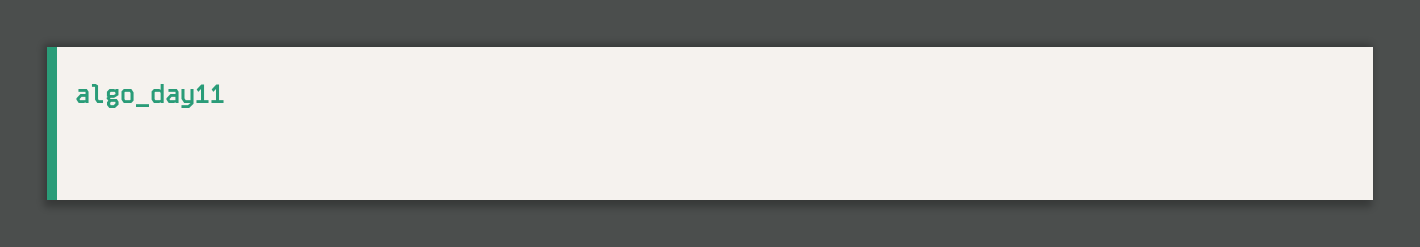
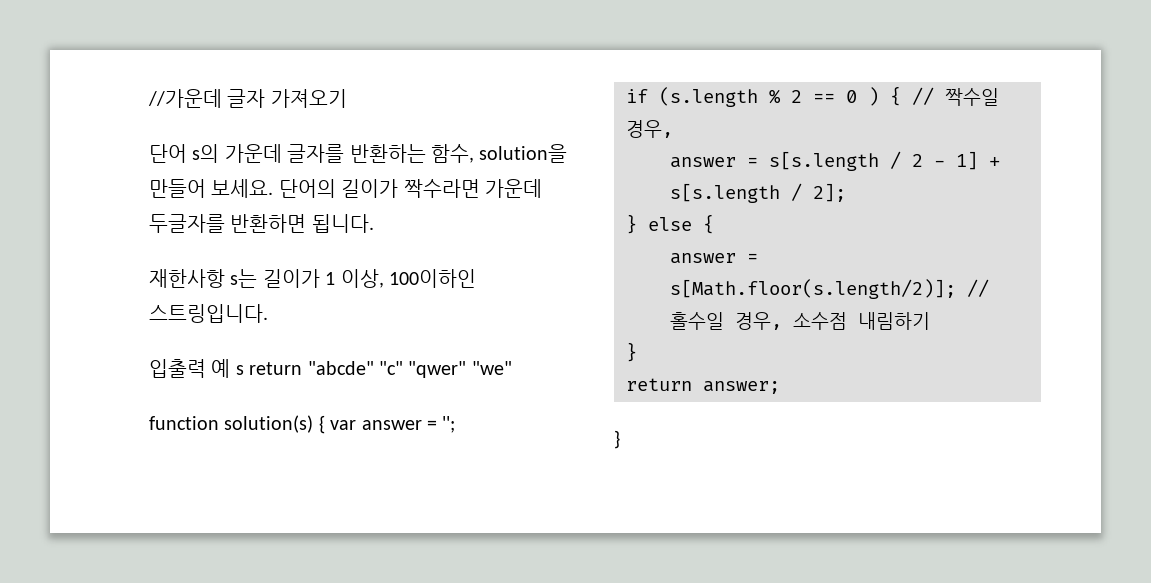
- algo_day11
+ //가운데 글자 가져오기
+ 단어 s의 가운데 글자를 반환하는 함수, solution을 만들어 보세요. 단어의 길이가 짝수라면 가운데 두글자를 반환하면 됩니다.
+ 재한사항 s는 길이가 1 이상, 100이하인 스트링입니다.
+ 입출력 예 s return "abcde" "c" "qwer" "we"
+ function solution(s) { var answer = '';
+ if (s.length % 2 == 0 ) { // 짝수일 경우,
+ answer = s[s.length / 2 - 1] + s[s.length / 2];
+ } else {
+ answer = s[Math.floor(s.length/2)]; // 홀수일 경우, 소수점 내림하기
+ }
+ return answer;
+ }

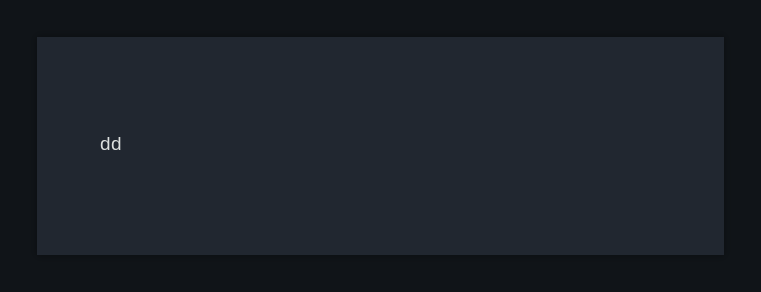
- //가운데 글자 가져오기
- 단어 s의 가운데 글자를 반환하는 함수, solution을 만들어 보세요. 단어의 길이가 짝수라면 가운데 두글자를 반환하면 됩니다.
- 재한사항 s는 길이가 1 이상, 100이하인 스트링입니다.
- 입출력 예 s return "abcde" "c" "qwer" "we"
- function solution(s) { var answer = '';
- if (s.length % 2 == 0 ) { // 짝수일 경우,
- answer = s[s.length / 2 - 1] + s[s.length / 2];
- } else {
- answer = s[Math.floor(s.length/2)]; // 홀수일 경우, 소수점 내림하기
- }
- return answer;
- }
+ dd

